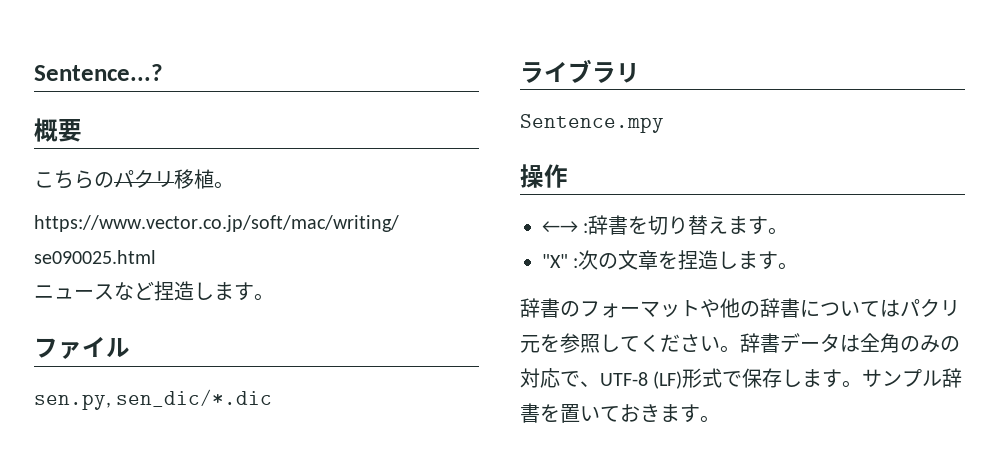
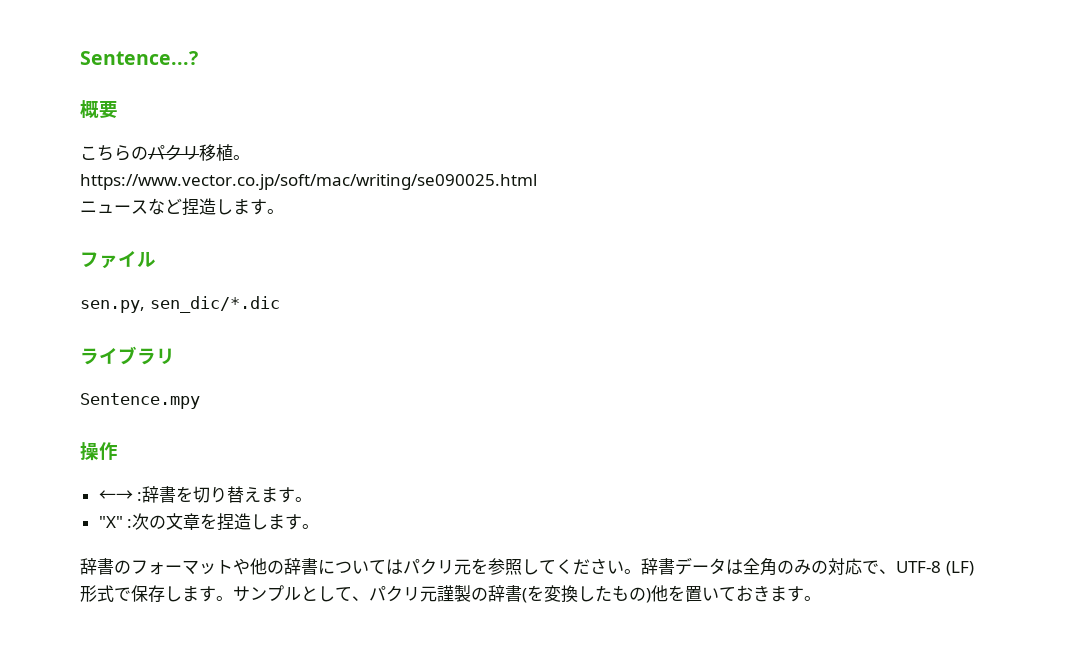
- サンプル辞書を置いておきます。
+ サンプルとして、パクリ元謹製の辞書(を変換したもの)他を置いておきます。

